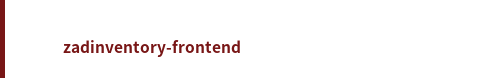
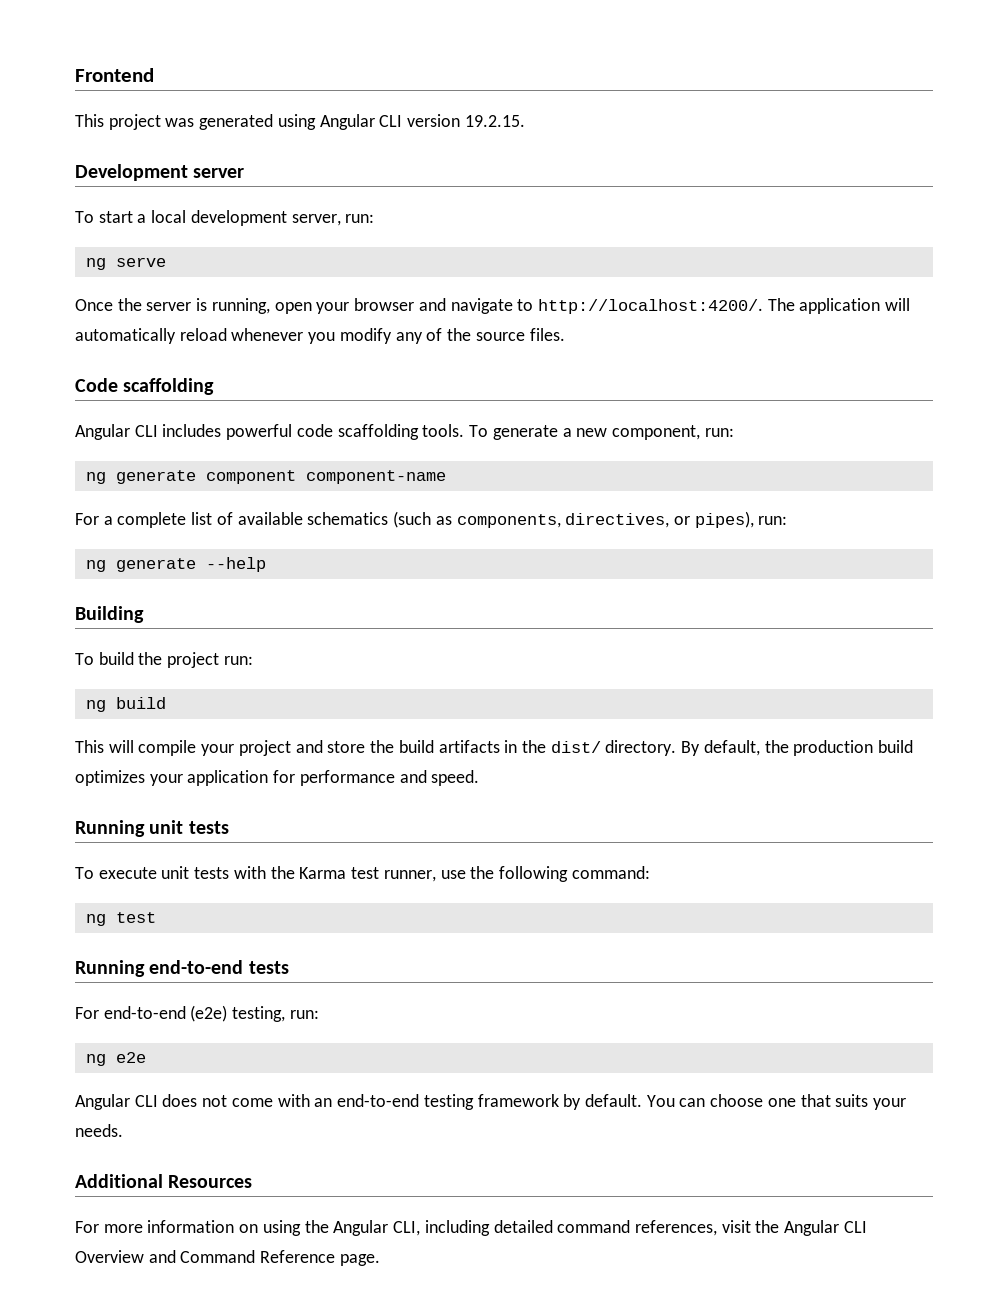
- zadinventory-frontend
+ Frontend
+ This project was generated using Angular CLI version 19.2.15.
+ Development server
+ To start a local development server, run:
+ ng serve
+ Once the server is running, open your browser and navigate to http://localhost:4200/. The application will automatically reload whenever you modify any of the source files.
+ Code scaffolding
+ Angular CLI includes powerful code scaffolding tools. To generate a new component, run:
+ ng generate component component-name
+ For a complete list of available schematics (such as components, directives, or pipes), run:
+ ng generate --help
+ Building
+ To build the project run:
+ ng build
+ This will compile your project and store the build artifacts in the dist/ directory. By default, the production build optimizes your application for performance and speed.
+ Running unit tests
+ To execute unit tests with the Karma test runner, use the following command:
+ ng test
+ Running end-to-end tests
+ For end-to-end (e2e) testing, run:
+ ng e2e
+ Angular CLI does not come with an end-to-end testing framework by default. You can choose one that suits your needs.
+ Additional Resources
+ For more information on using the Angular CLI, including detailed command references, visit the Angular CLI Overview and Command Reference page.

